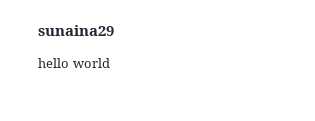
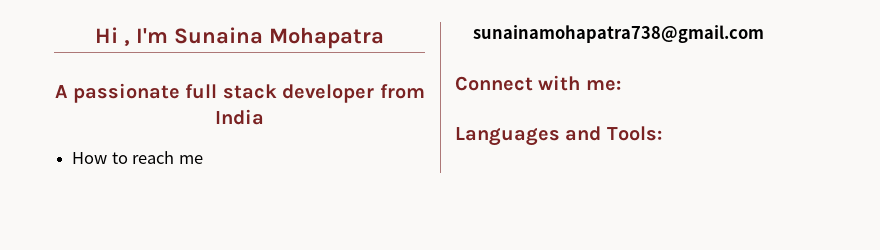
- sunaina29
- hello world
+ Hi , I'm Sunaina Mohapatra
+ A passionate full stack developer from India
+ How to reach me sunainamohapatra738@gmail.com
+ Connect with me:
+ Languages and Tools:

